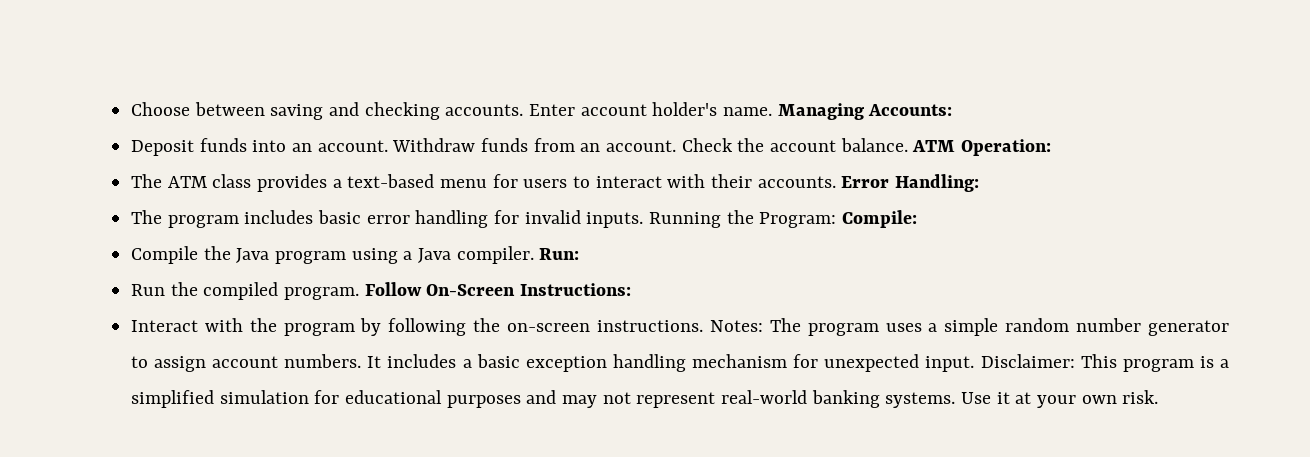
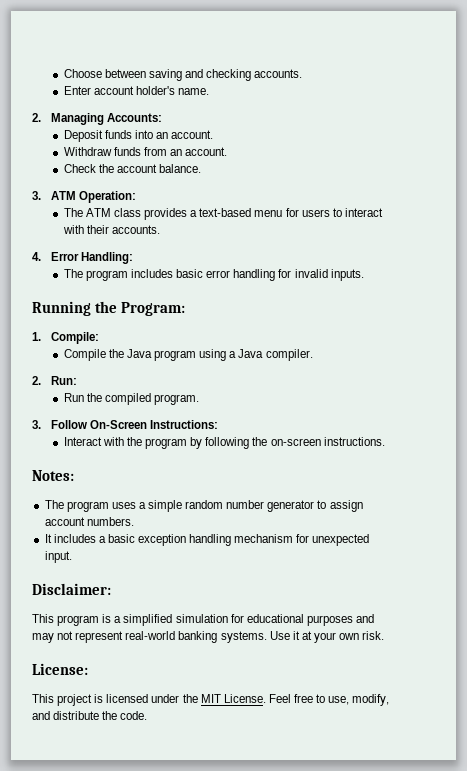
- Choose between saving and checking accounts. Enter account holder's name. Managing Accounts:
+ Choose between saving and checking accounts.
+ Enter account holder's name.
+ 2. Managing Accounts:
- Deposit funds into an account. Withdraw funds from an account. Check the account balance. ATM Operation:
+ Deposit funds into an account.
+ Withdraw funds from an account.
+ Check the account balance.
+ 3. ATM Operation:
- The ATM class provides a text-based menu for users to interact with their accounts. Error Handling:
+ The ATM class provides a text-based menu for users to interact with their accounts.
+ 4. Error Handling:
- The program includes basic error handling for invalid inputs. Running the Program: Compile:
+ The program includes basic error handling for invalid inputs.
+ Running the Program:
+ 1. Compile:
- Compile the Java program using a Java compiler. Run:
+ Compile the Java program using a Java compiler.
+ 2. Run:
- Run the compiled program. Follow On-Screen Instructions:
+ Run the compiled program.
+ 3. Follow On-Screen Instructions:
- Interact with the program by following the on-screen instructions. Notes: The program uses a simple random number generator to assign account numbers. It includes a basic exception handling mechanism for unexpected input. Disclaimer: This program is a simplified simulation for educational purposes and may not represent real-world banking systems.
+ Interact with the program by following the on-screen instructions.
+ Notes:
+ The program uses a simple random number generator to assign account numbers.
+ It includes a basic exception handling mechanism for unexpected input.
+ Disclaimer:
+ This program is a simplified simulation for educational purposes and may not represent real-world banking systems.
+ License:
+ This project is licensed under the MIT License. Feel free to use, modify, and distribute the code.

